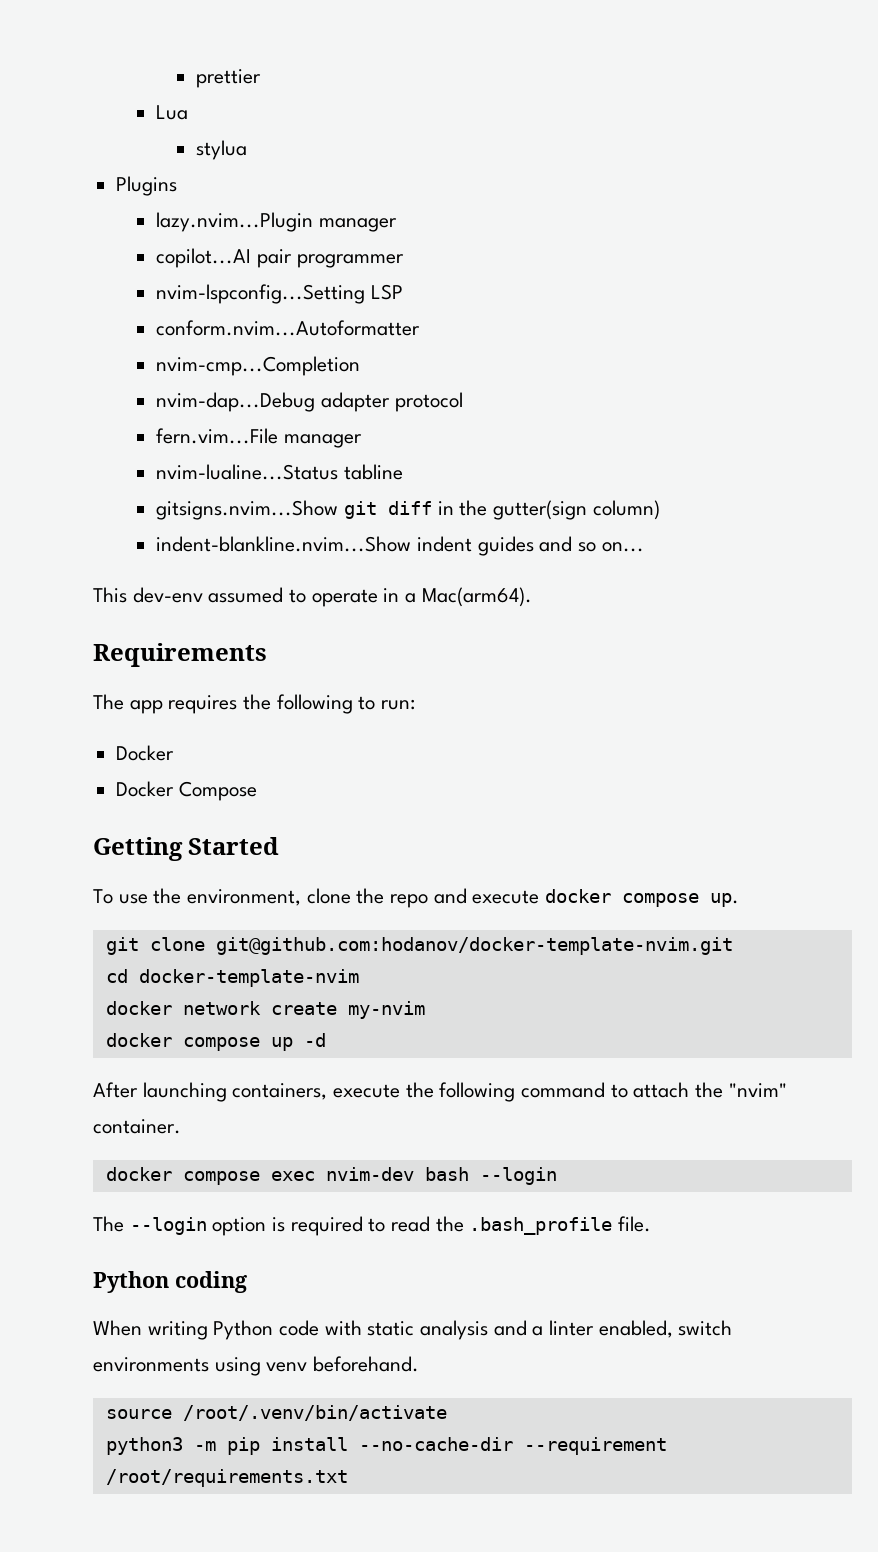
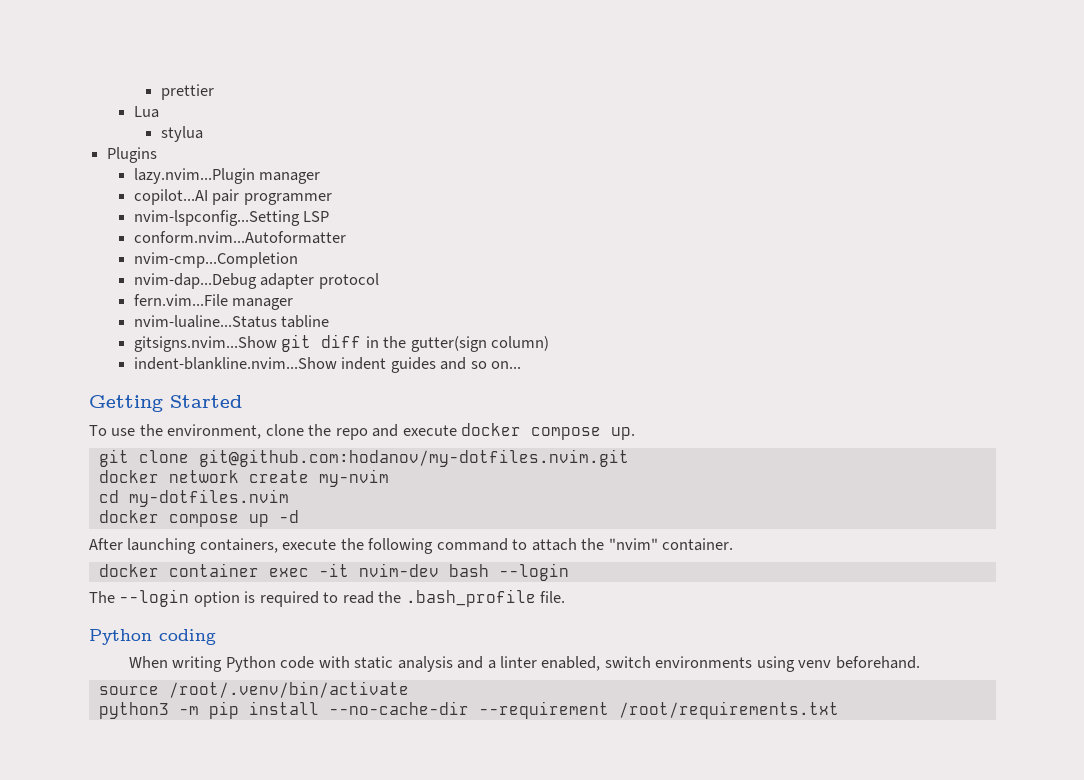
- This dev-env assumed to operate in a Mac(arm64).
- Requirements
- The app requires the following to run:
- Docker
- Docker Compose
- git clone git@github.com:hodanov/docker-template-nvim.git
- cd docker-template-nvim
+ git clone git@github.com:hodanov/my-dotfiles.nvim.git
+ cd my-dotfiles.nvim
- docker compose exec nvim-dev bash --login
+ docker container exec -it nvim-dev bash --login

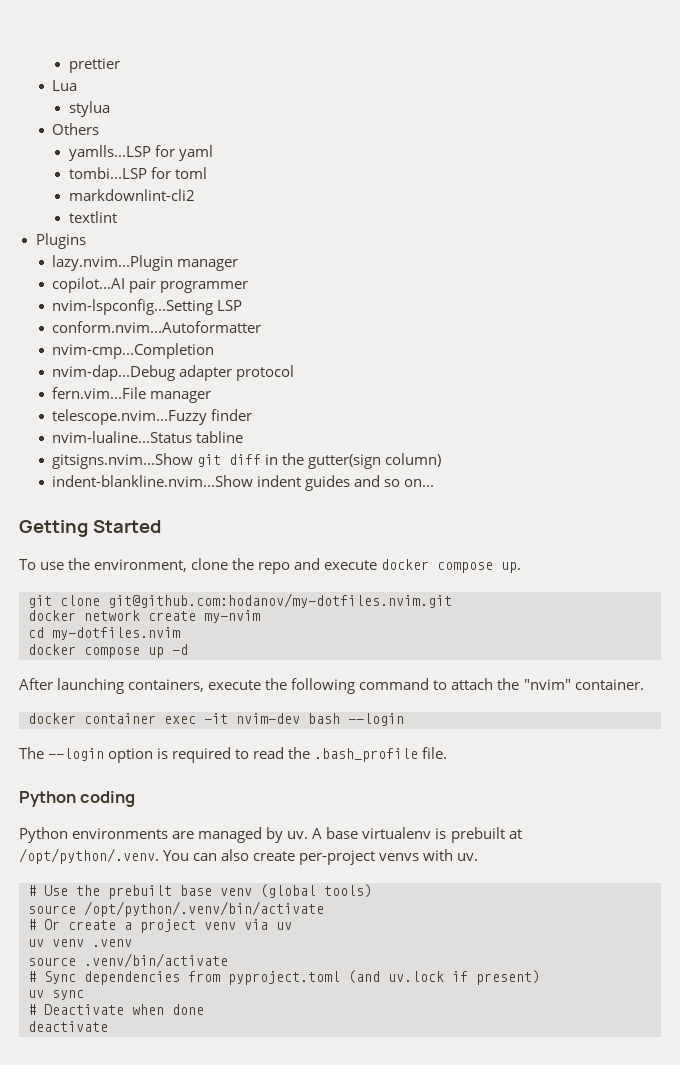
+ Others
+ yamlls...LSP for yaml
+ tombi...LSP for toml
+ markdownlint-cli2
+ textlint
+ telescope.nvim...Fuzzy finder
- When writing Python code with static analysis and a linter enabled, switch environments using venv beforehand.
- source /root/.venv/bin/activate
- python3 -m pip install --no-cache-dir --requirement /root/requirements.txt
+ Python environments are managed by uv. A base virtualenv is prebuilt at /opt/python/.venv. You can also create per-project venvs with uv.
+ # Use the prebuilt base venv (global tools)
+ source /opt/python/.venv/bin/activate
+ # Or create a project venv via uv
+ uv venv .venv
+ source .venv/bin/activate
+ # Sync dependencies from pyproject.toml (and uv.lock if present)
+ uv sync
+ # Deactivate when done
+ deactivate

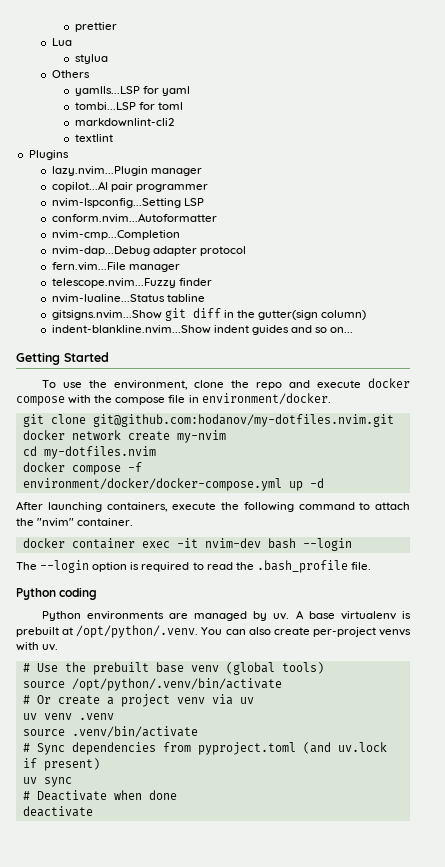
- To use the environment, clone the repo and execute docker compose up.
+ To use the environment, clone the repo and execute docker compose with the compose file in environment/docker.
- docker compose up -d
+ docker compose -f environment/docker/docker-compose.yml up -d

